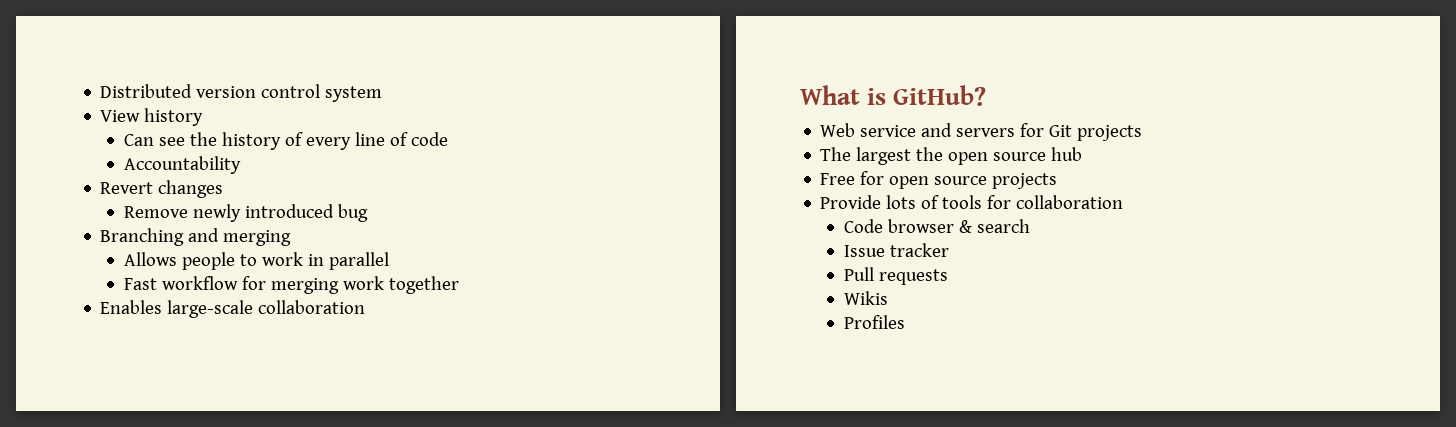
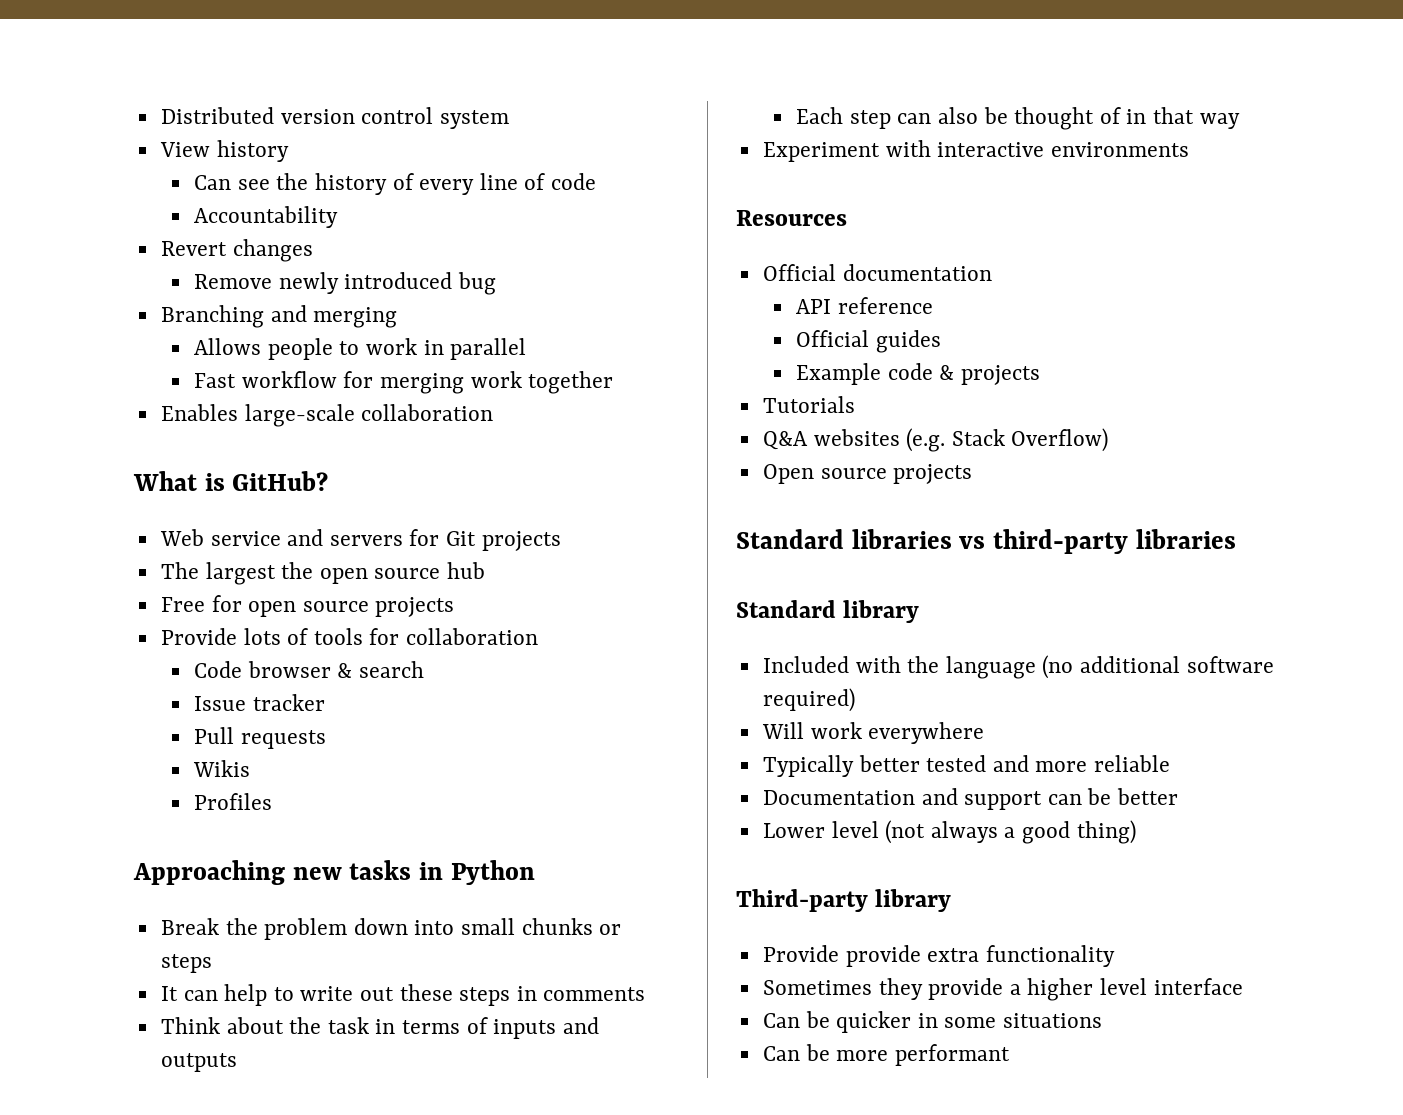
+ Approaching new tasks in Python
+ Break the problem down into small chunks or steps
+ It can help to write out these steps in comments
+ Think about the task in terms of inputs and outputs
+ Each step can also be thought of in that way
+ Experiment with interactive environments
+ Resources
+ Official documentation
+ API reference
+ Official guides
+ Example code & projects
+ Tutorials
+ Q&A websites (e.g. Stack Overflow)
+ Open source projects
+ Standard libraries vs third-party libraries
+ Standard library
+ Included with the language (no additional software required)
+ Will work everywhere
+ Typically better tested and more reliable
+ Documentation and support can be better
+ Lower level (not always a good thing)
+ Third-party library
+ Provide provide extra functionality
+ Sometimes they provide a higher level interface
+ Can be quicker in some situations
+ Can be more performant

